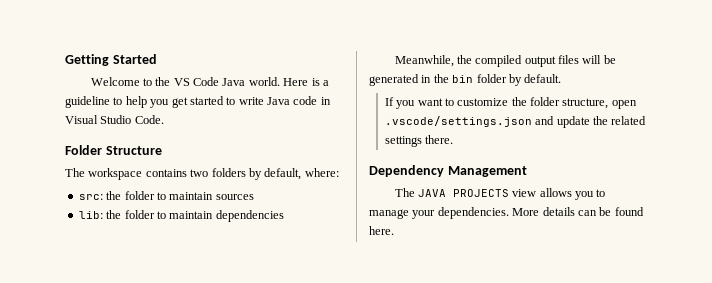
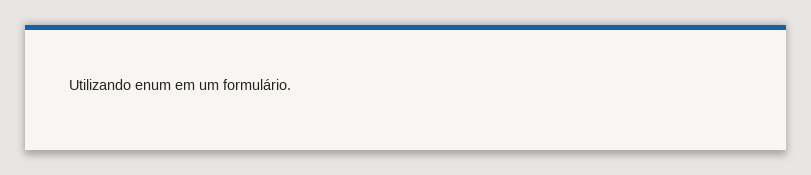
- Getting Started
- Welcome to the VS Code Java world. Here is a guideline to help you get started to write Java code in Visual Studio Code.
- Folder Structure
- The workspace contains two folders by default, where:
- src: the folder to maintain sources
- lib: the folder to maintain dependencies
- Meanwhile, the compiled output files will be generated in the bin folder by default.
- If you want to customize the folder structure, open .vscode/settings.json and update the related settings there.
- Dependency Management
- The JAVA PROJECTS view allows you to manage your dependencies. More details can be found here.
+ Utilizando enum em um formulário.

